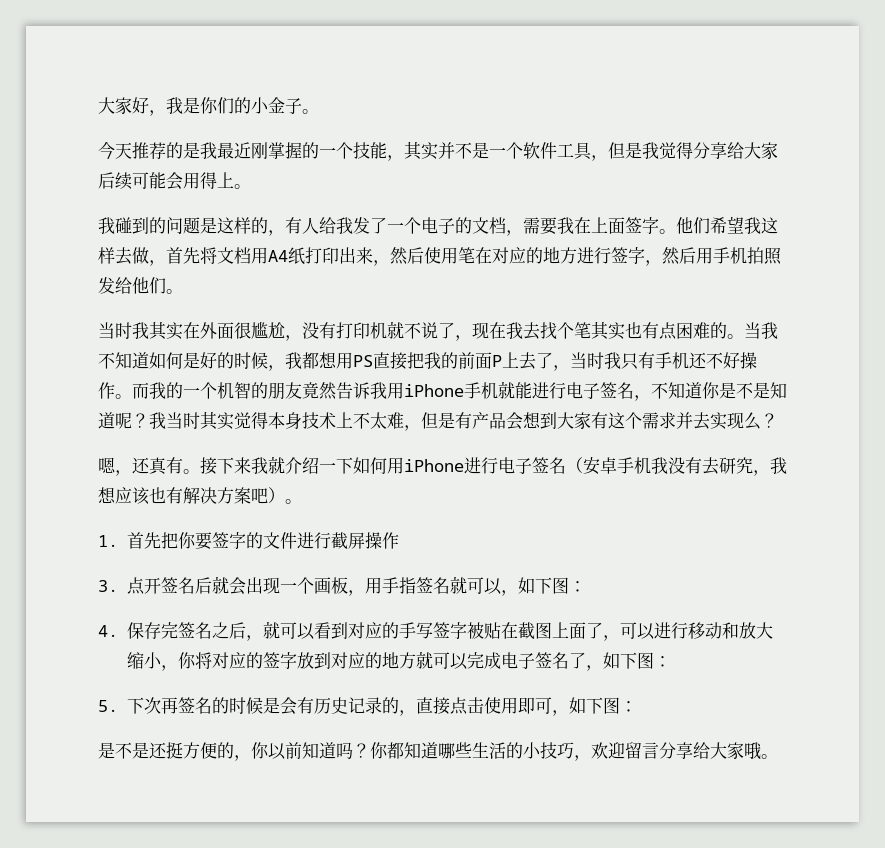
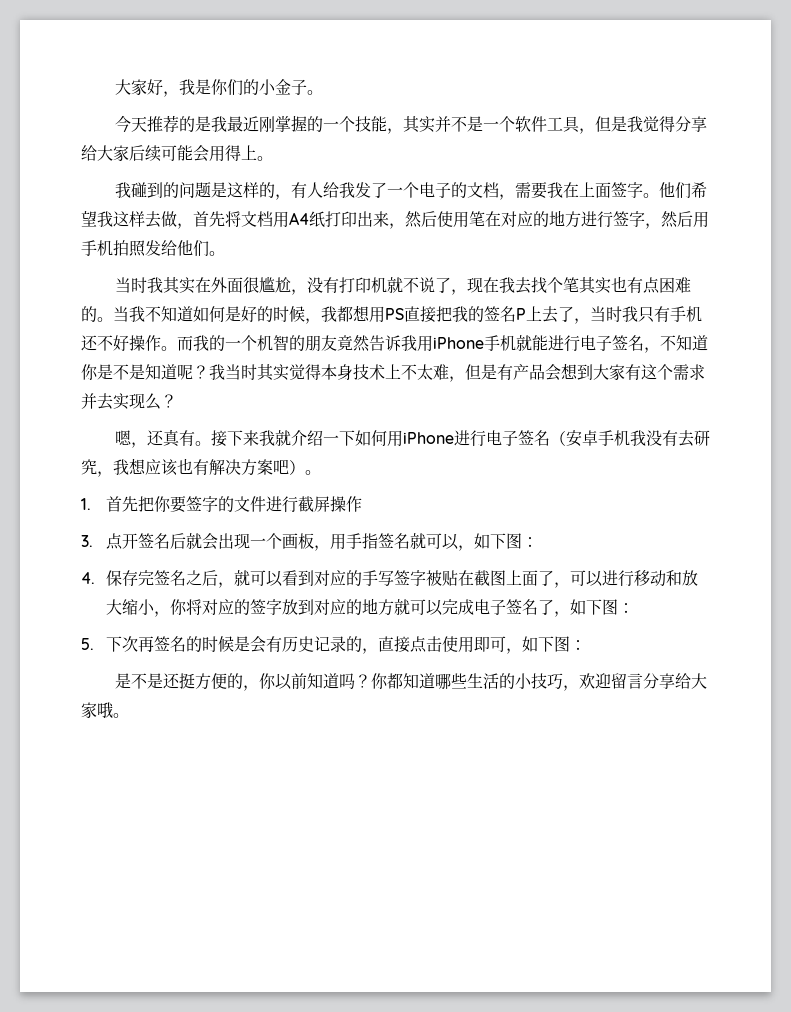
- 当我不知道如何是好的时候，我都想用PS直接把我的前面P上去了，当时我只有手机还不好操作。
+ 当我不知道如何是好的时候，我都想用PS直接把我的签名P上去了，当时我只有手机还不好操作。

